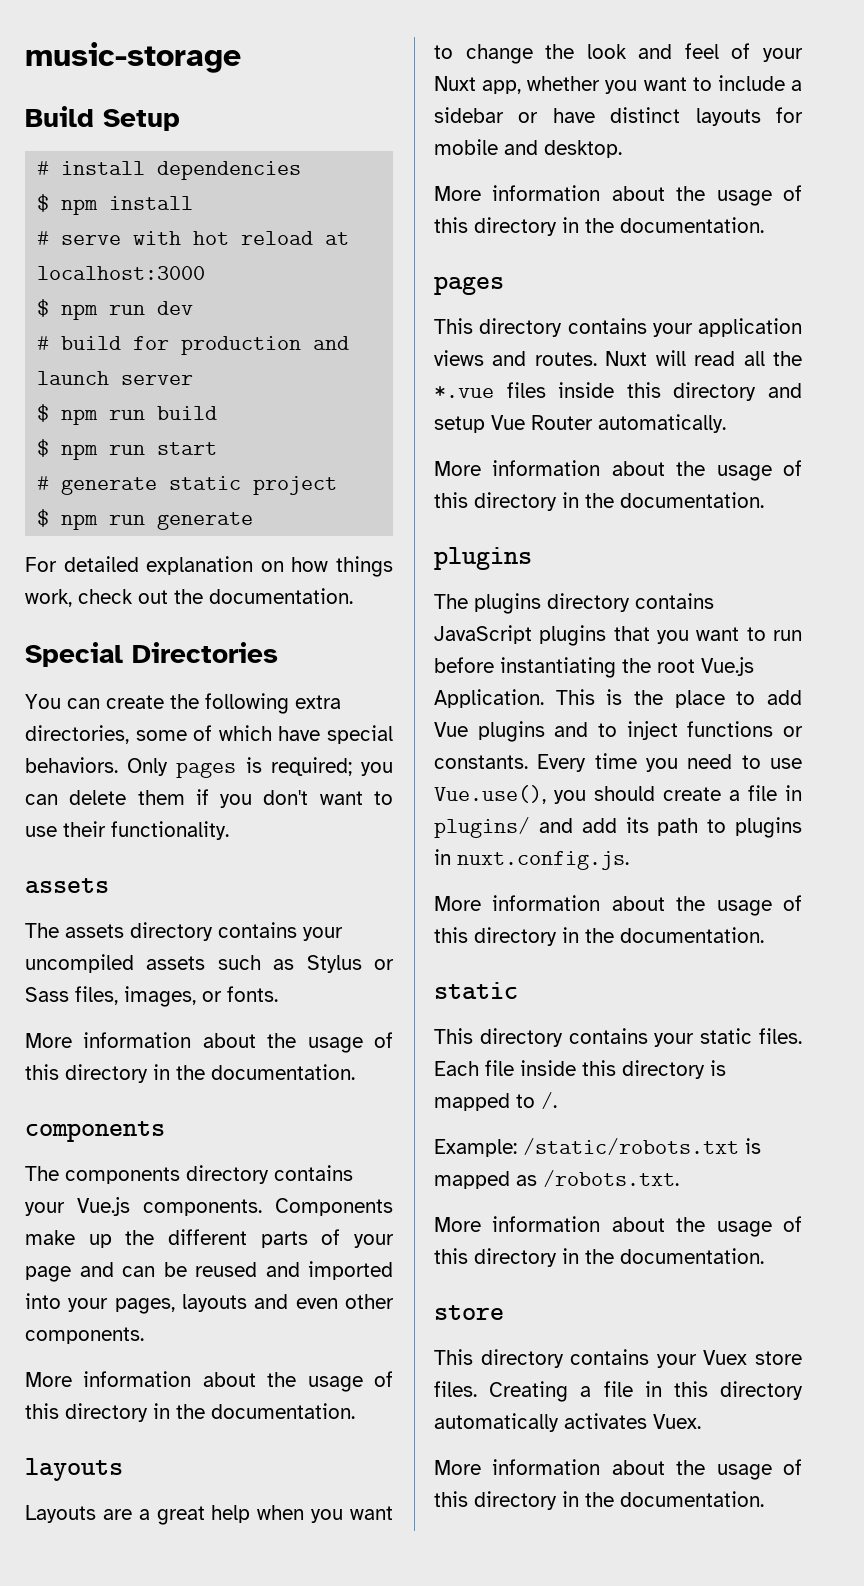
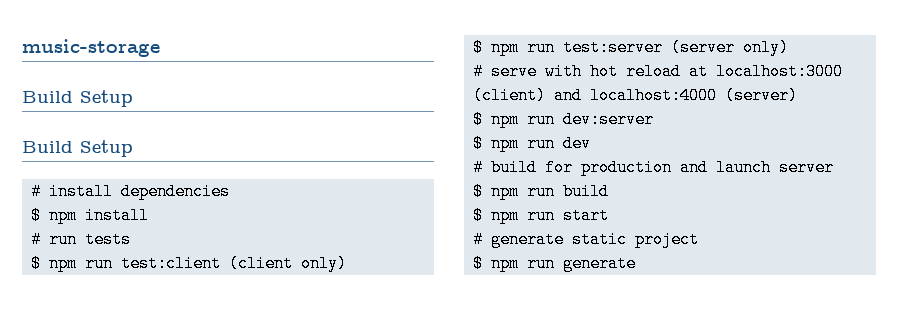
  music-storage
+ Build Setup
+ # run tests
+ $ npm run test:client (client only)
+ $ npm run test:server (server only)
- # serve with hot reload at localhost:3000
+ # serve with hot reload at localhost:3000 (client) and localhost:4000 (server)
+ $ npm run dev:server
- For detailed explanation on how things work, check out the documentation.
- Special Directories
- You can create the following extra directories, some of which have special behaviors. Only pages is required; you can delete them if you don't want to use their functionality.
- assets
- The assets directory contains your uncompiled assets such as Stylus or Sass files, images, or fonts.
- More information about the usage of this directory in the documentation.
- components
- The components directory contains your Vue.js components. Components make up the different parts of your page and can be reused and imported into your pages, layouts and even other components.
- More information about the usage of this directory in the documentation.
- layouts
- Layouts are a great help when you want to change the look and feel of your Nuxt app, whether you want to include a sidebar or have distinct layouts for mobile and desktop.
- More information about the usage of this directory in the documentation.
- pages
- This directory contains your application views and routes. Nuxt will read all the *.vue files inside this directory and setup Vue Router automatically.
- More information about the usage of this directory in the documentation.
- plugins
- The plugins directory contains JavaScript plugins that you want to run before instantiating the root Vue.js Application. This is the place to add Vue plugins and to inject functions or constants. Every time you need to use Vue.use(), you should create a file in plugins/ and add its path to plugins in nuxt.config.js.
- More information about the usage of this directory in the documentation.
- static
- This directory contains your static files. Each file inside this directory is mapped to /.
- Example: /static/robots.txt is mapped as /robots.txt.
- More information about the usage of this directory in the documentation.
- store
- This directory contains your Vuex store files. Creating a file in this directory automatically activates Vuex.
- More information about the usage of this directory in the documentation.

